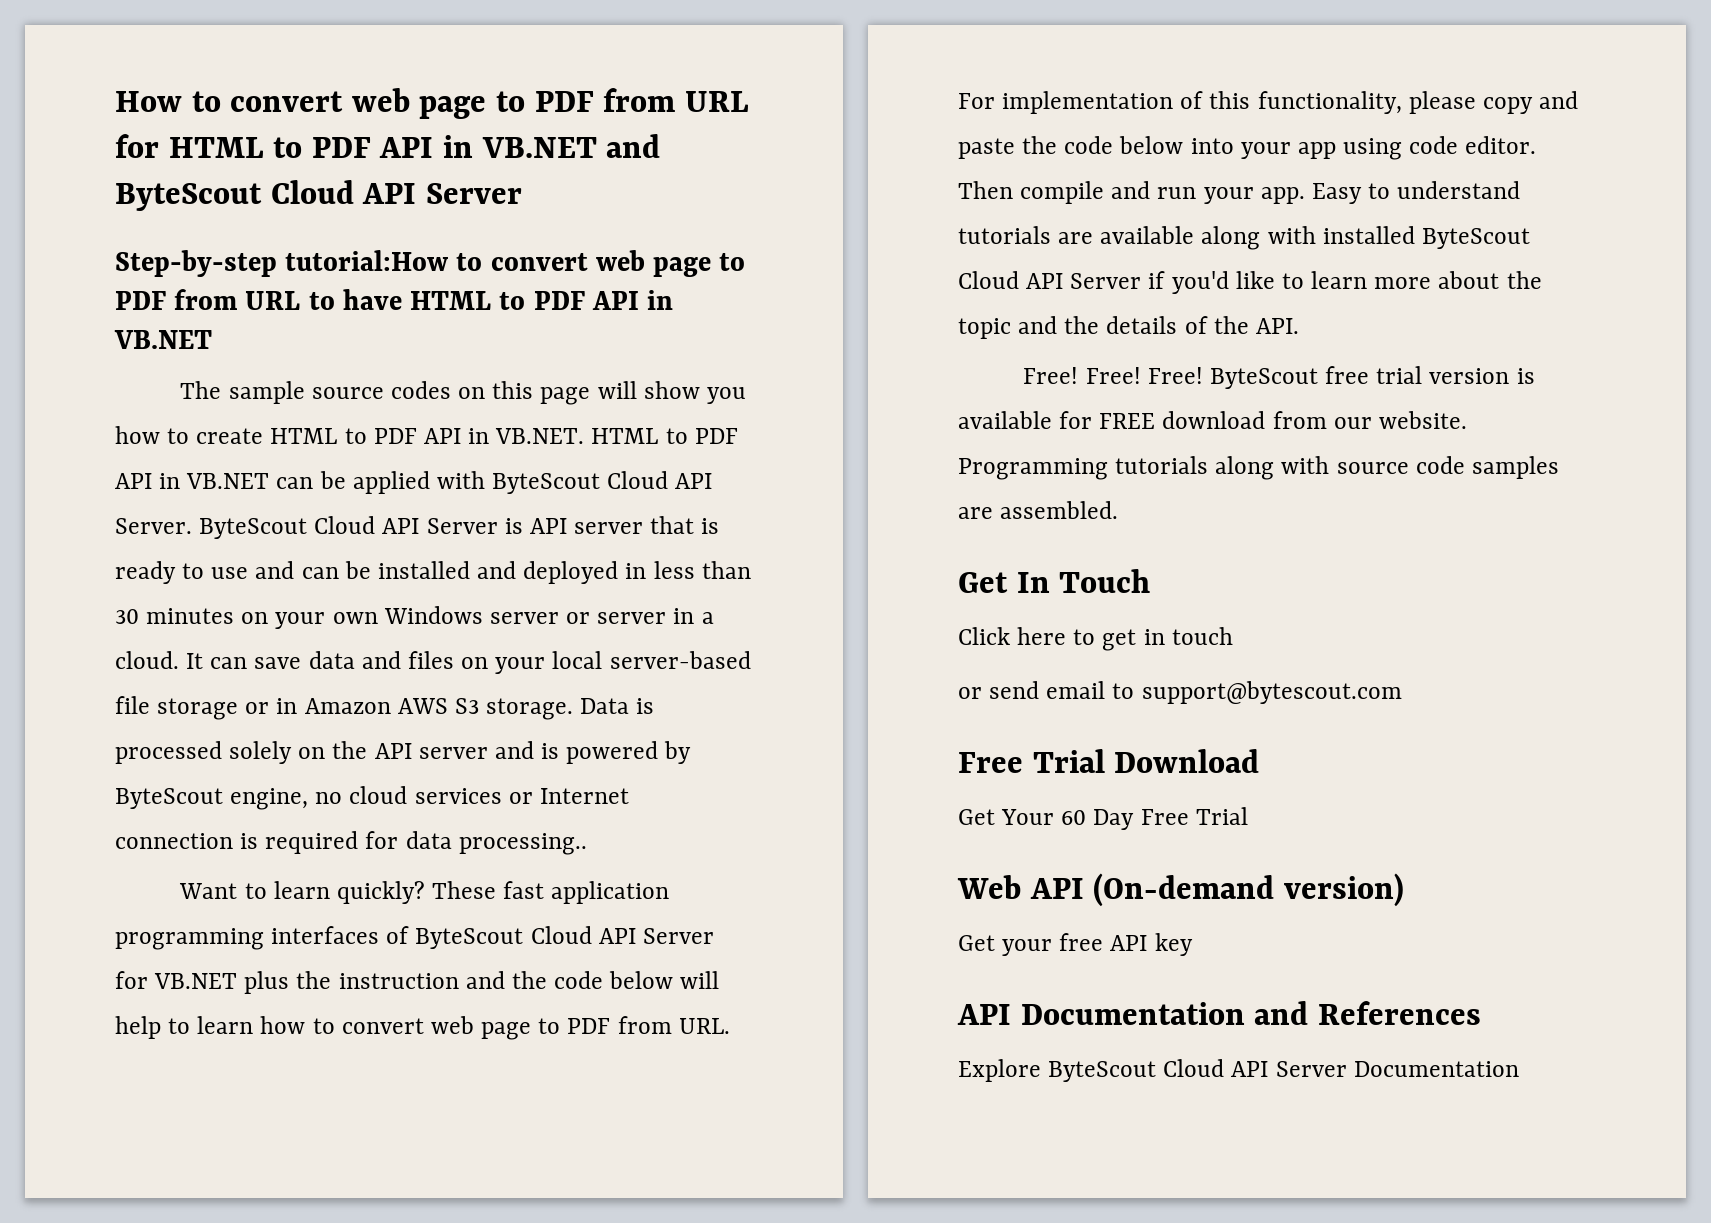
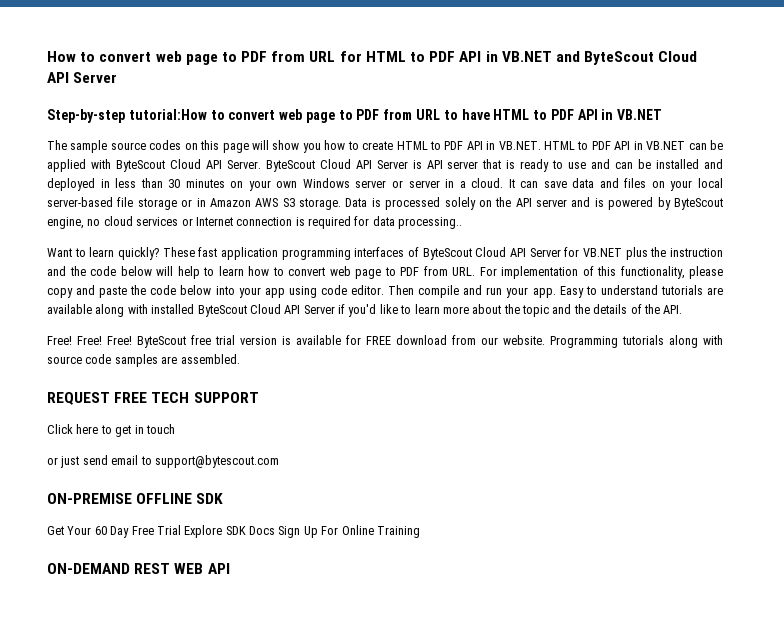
- Get In Touch
+ REQUEST FREE TECH SUPPORT
- or send email to support@bytescout.com
+ or just send email to support@bytescout.com
- Free Trial Download
+ ON-PREMISE OFFLINE SDK
- Get Your 60 Day Free Trial
- Web API (On-demand version)
- Get your free API key
- API Documentation and References
- Explore ByteScout Cloud API Server Documentation
+ Get Your 60 Day Free Trial Explore SDK Docs Sign Up For Online Training
+ ON-DEMAND REST WEB API

